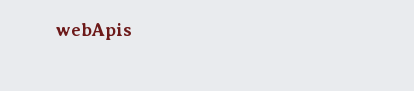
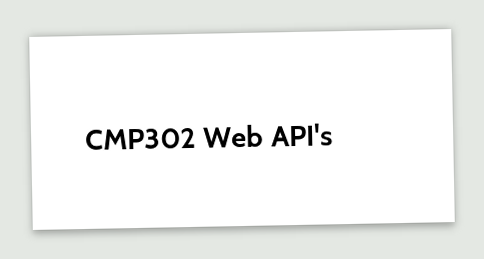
- webApis
+ CMP302 Web API's

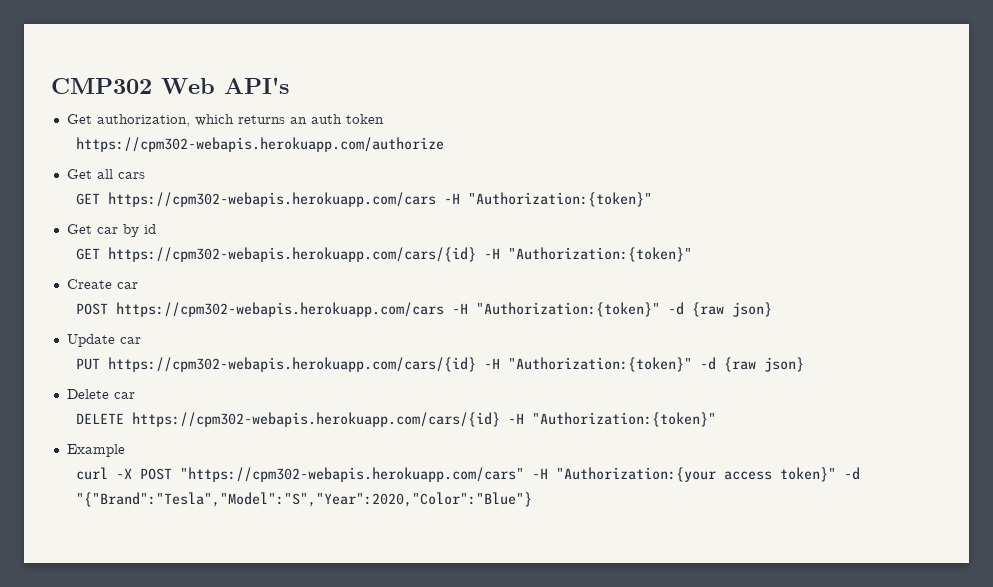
+ Get authorization, which returns an auth token
+ https://cpm302-webapis.herokuapp.com/authorize
+ Get all cars
+ GET https://cpm302-webapis.herokuapp.com/cars -H "Authorization:{token}"
+ Get car by id
+ GET https://cpm302-webapis.herokuapp.com/cars/{id} -H "Authorization:{token}"
+ Create car
+ POST https://cpm302-webapis.herokuapp.com/cars -H "Authorization:{token}" -d {raw json}
+ Update car
+ PUT https://cpm302-webapis.herokuapp.com/cars/{id} -H "Authorization:{token}" -d {raw json}
+ Delete car
+ DELETE https://cpm302-webapis.herokuapp.com/cars/{id} -H "Authorization:{token}"
+ Example
+ curl -X POST "https://cpm302-webapis.herokuapp.com/cars" -H "Authorization:{your access token}" -d "{"Brand":"Tesla","Model":"S","Year":2020,"Color":"Blue"}

